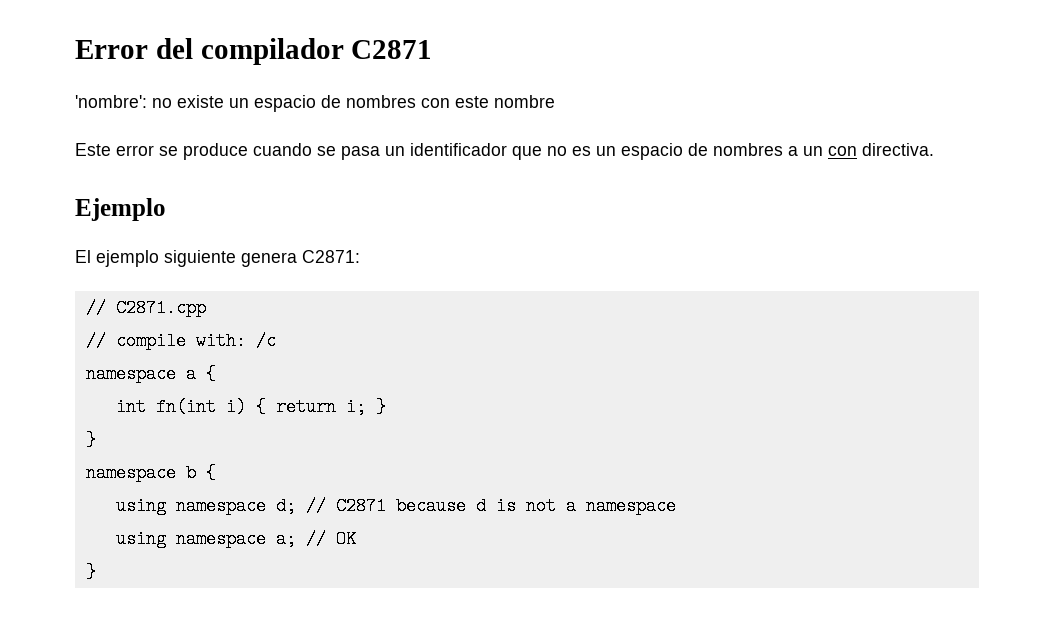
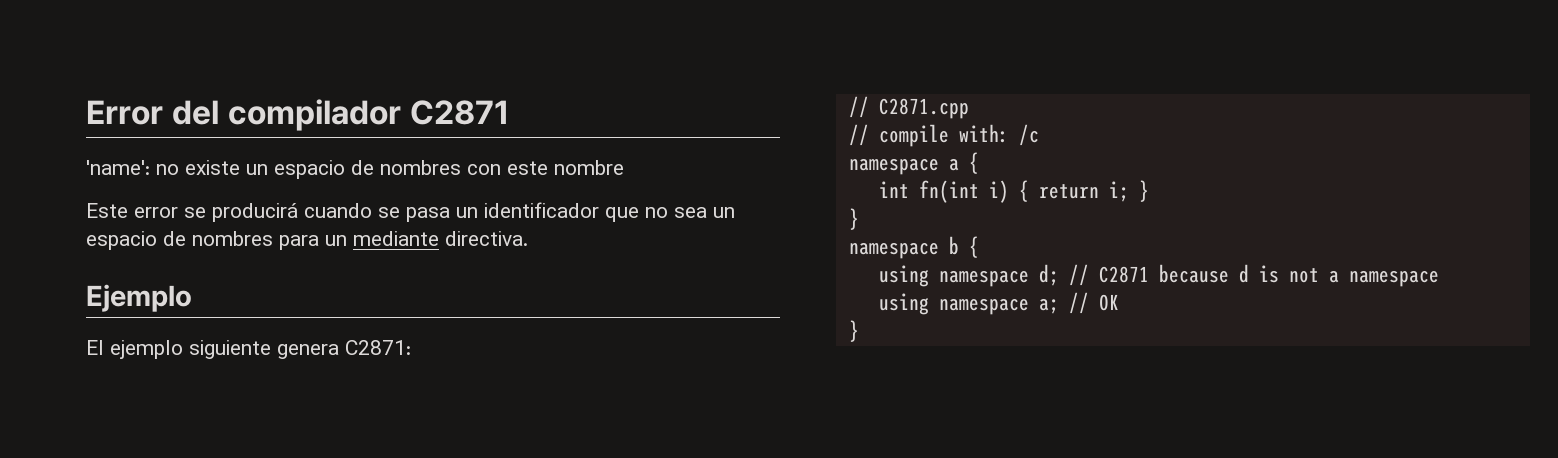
- 'nombre': no existe un espacio de nombres con este nombre
+ 'name': no existe un espacio de nombres con este nombre
- Este error se produce cuando se pasa un identificador que no es un espacio de nombres a un con directiva.
+ Este error se producirá cuando se pasa un identificador que no sea un espacio de nombres para un mediante directiva.

